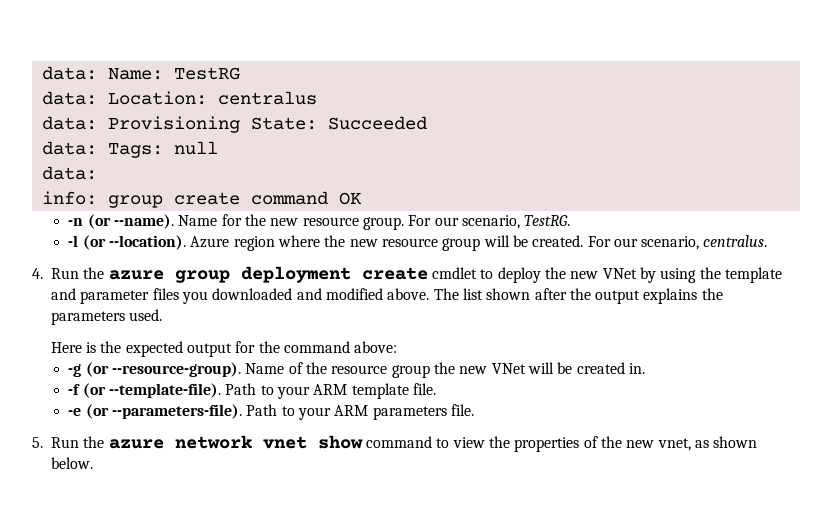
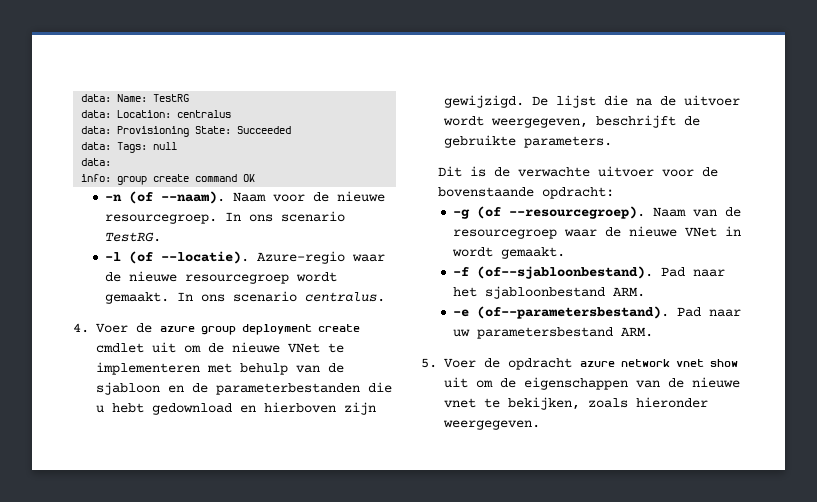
- -n (or --name). Name for the new resource group. For our scenario, TestRG.
- -l (or --location). Azure region where the new resource group will be created. For our scenario, centralus.
+ -n (of --naam). Naam voor de nieuwe resourcegroep. In ons scenario TestRG.
+ -l (of --locatie). Azure-regio waar de nieuwe resourcegroep wordt gemaakt. In ons scenario centralus.
- 4. Run the azure group deployment create cmdlet to deploy the new VNet by using the template and parameter files you downloaded and modified above. The list shown after the output explains the parameters used.
- Here is the expected output for the command above:
- -g (or --resource-group). Name of the resource group the new VNet will be created in.
- -f (or --template-file). Path to your ARM template file.
- -e (or --parameters-file). Path to your ARM parameters file.
- 5. Run the azure network vnet show command to view the properties of the new vnet, as shown below.
+ 4. Voer de azure group deployment create cmdlet uit om de nieuwe VNet te implementeren met behulp van de sjabloon en de parameterbestanden die u hebt gedownload en hierboven zijn gewijzigd. De lijst die na de uitvoer wordt weergegeven, beschrijft de gebruikte parameters.
+ Dit is de verwachte uitvoer voor de bovenstaande opdracht:
+ -g (of --resourcegroep). Naam van de resourcegroep waar de nieuwe VNet in wordt gemaakt.
+ -f (of--sjabloonbestand). Pad naar het sjabloonbestand ARM.
+ -e (of--parametersbestand). Pad naar uw parametersbestand ARM.
+ 5. Voer de opdracht azure network vnet show uit om de eigenschappen van de nieuwe vnet te bekijken, zoals hieronder weergegeven.

